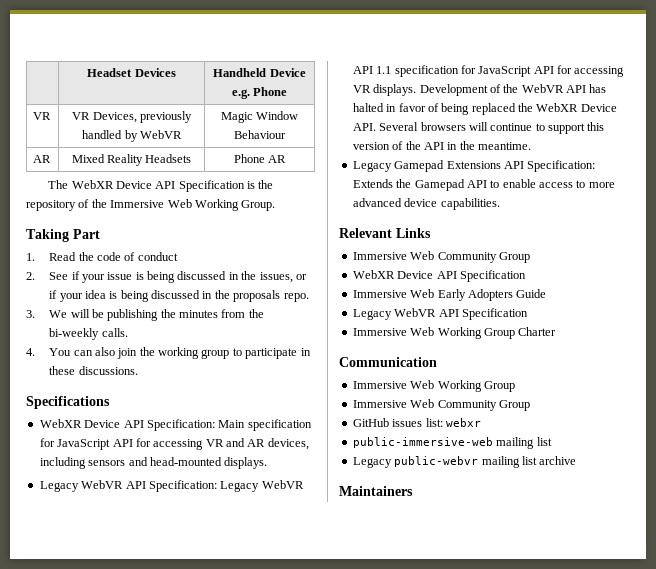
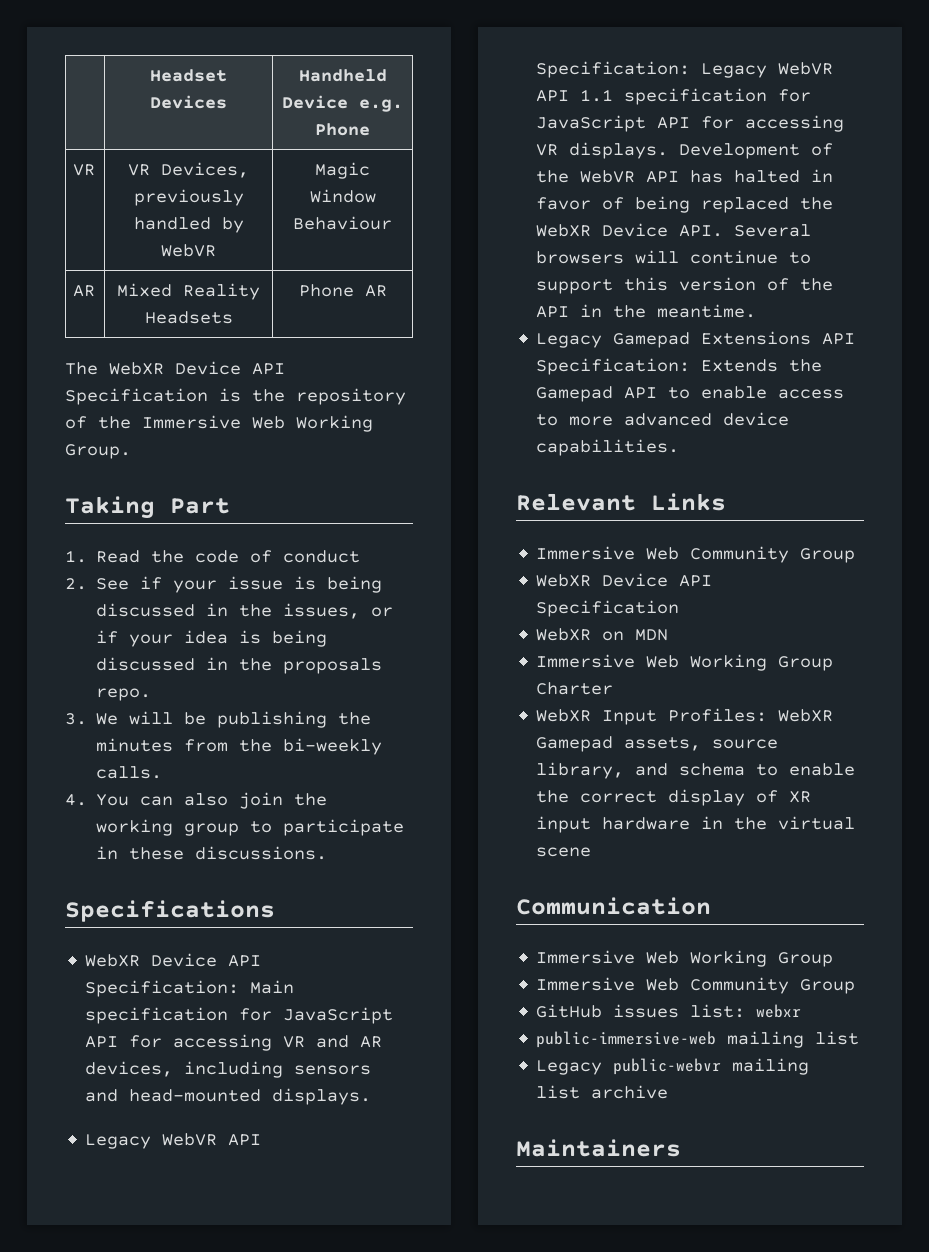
- Immersive Web Early Adopters Guide
- Legacy WebVR API Specification
+ WebXR on MDN
+ WebXR Input Profiles: WebXR Gamepad assets, source library, and schema to enable the correct display of XR input hardware in the virtual scene

